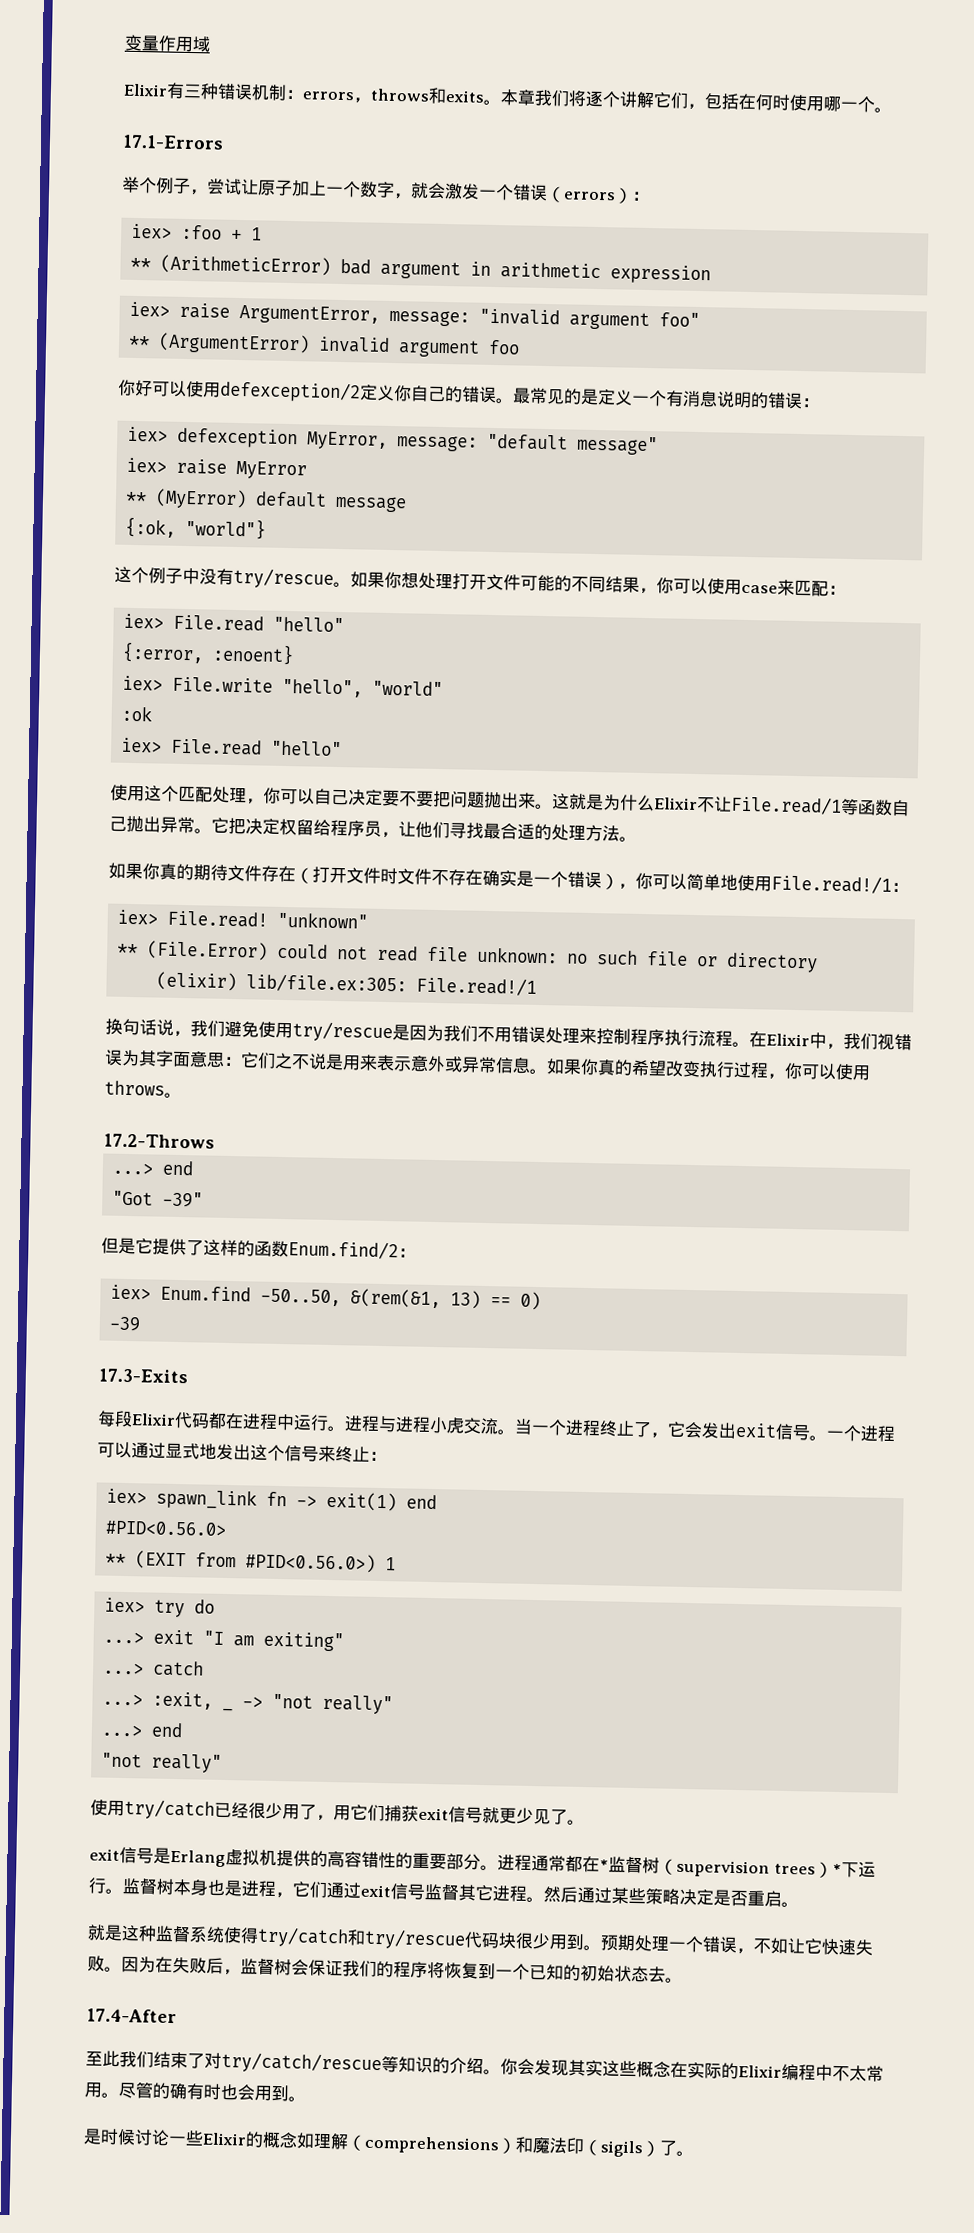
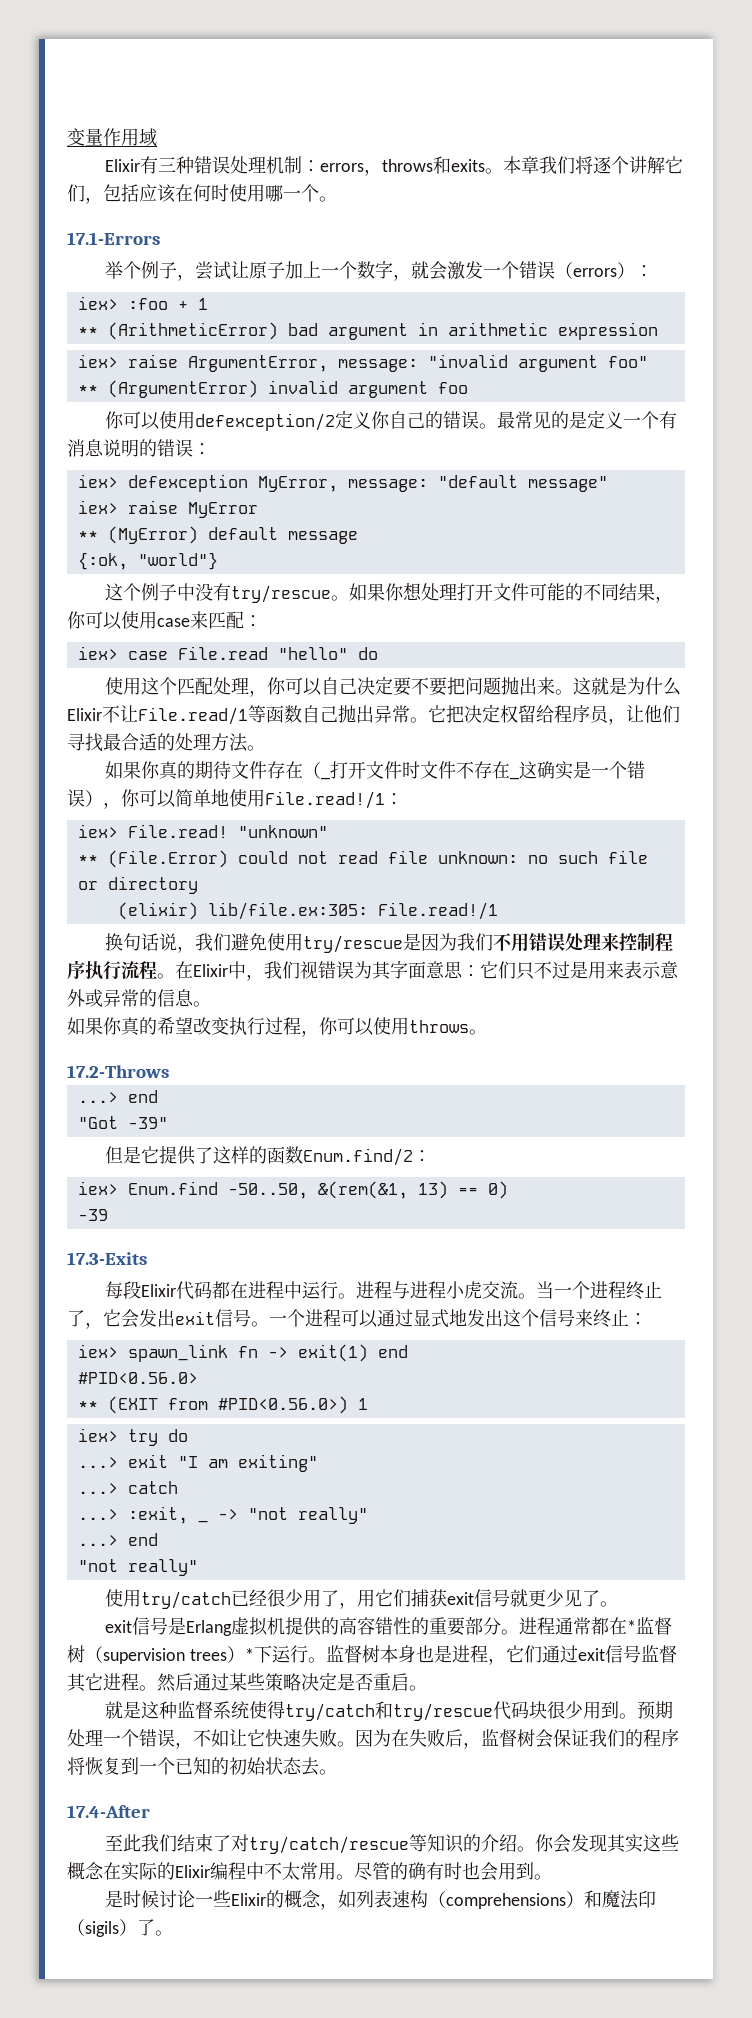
- Elixir有三种错误机制：errors，throws和exits。
+ Elixir有三种错误处理机制：errors，throws和exits。
- 本章我们将逐个讲解它们，包括在何时使用哪一个。
+ 本章我们将逐个讲解它们，包括应该在何时使用哪一个。
- 你好可以使用defexception/2定义你自己的错误。
+ 你可以使用defexception/2定义你自己的错误。
  如果你想处理打开文件可能的不同结果，你可以使用case来匹配：
- iex> File.read "hello"
- {:error, :enoent}
- iex> File.write "hello", "world"
- :ok
- iex> File.read "hello"
+ iex> case File.read "hello" do
- 如果你真的期待文件存在（打开文件时文件不存在确实是一个错误），你可以简单地使用File.read!/1：
+ 如果你真的期待文件存在（_打开文件时文件不存在_这确实是一个错误），你可以简单地使用File.read!/1：
- 在Elixir中，我们视错误为其字面意思：它们之不说是用来表示意外或异常信息。如果你真的希望改变执行过程，你可以使用throws。
+ 在Elixir中，我们视错误为其字面意思：它们只不过是用来表示意外或异常的信息。
+ 如果你真的希望改变执行过程，你可以使用throws。
- 是时候讨论一些Elixir的概念如理解（comprehensions）和魔法印（sigils）了。
+ 是时候讨论一些Elixir的概念，如列表速构（comprehensions）和魔法印（sigils）了。

